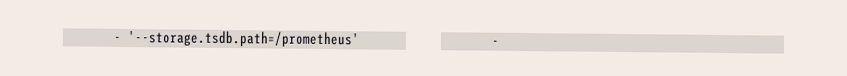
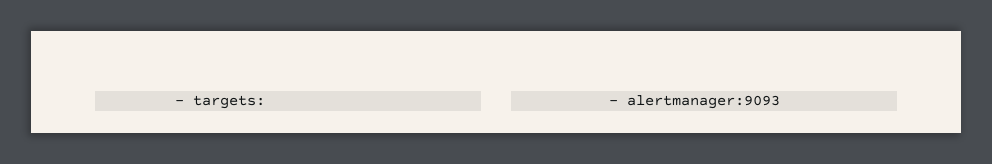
- - '--storage.tsdb.path=/prometheus'
- -
+ - targets:
+ - alertmanager:9093

